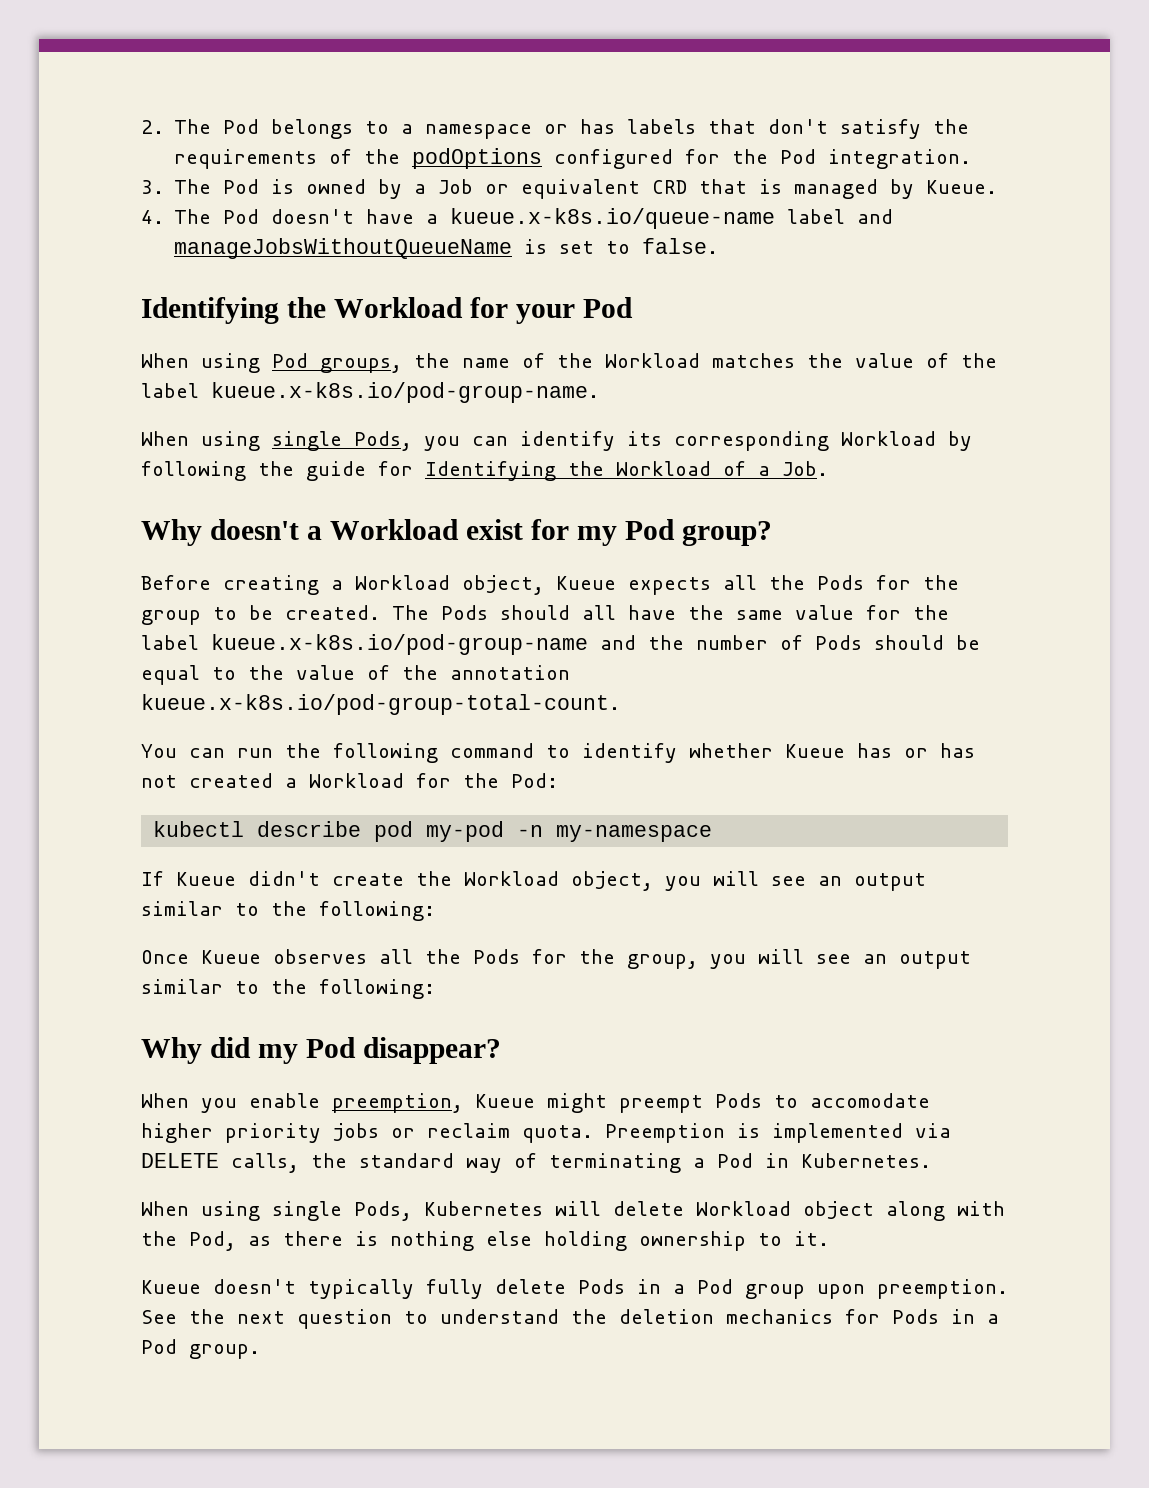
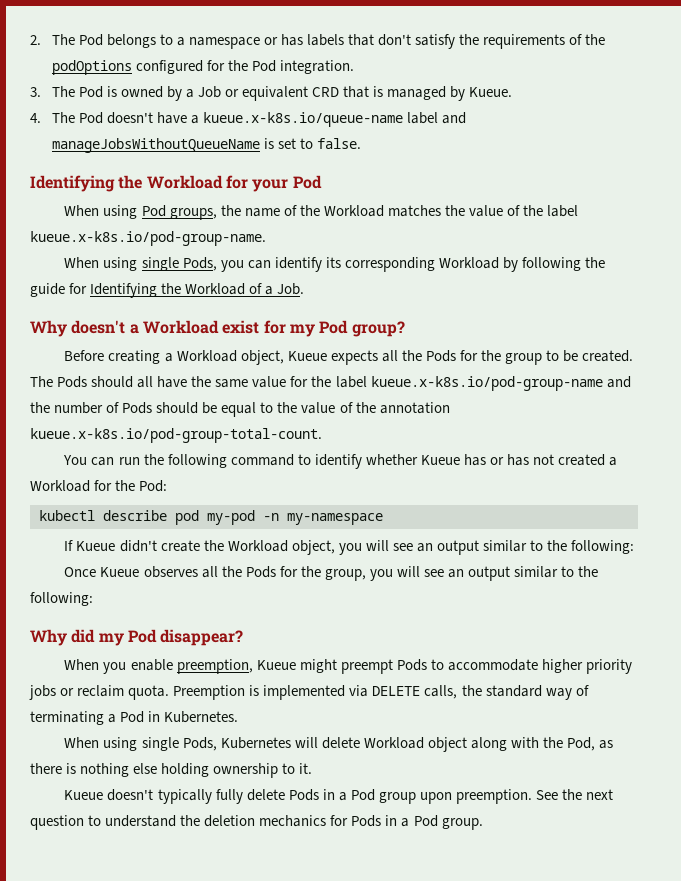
- When you enable preemption, Kueue might preempt Pods to accomodate higher priority jobs or reclaim quota.
+ When you enable preemption, Kueue might preempt Pods to accommodate higher priority jobs or reclaim quota.

